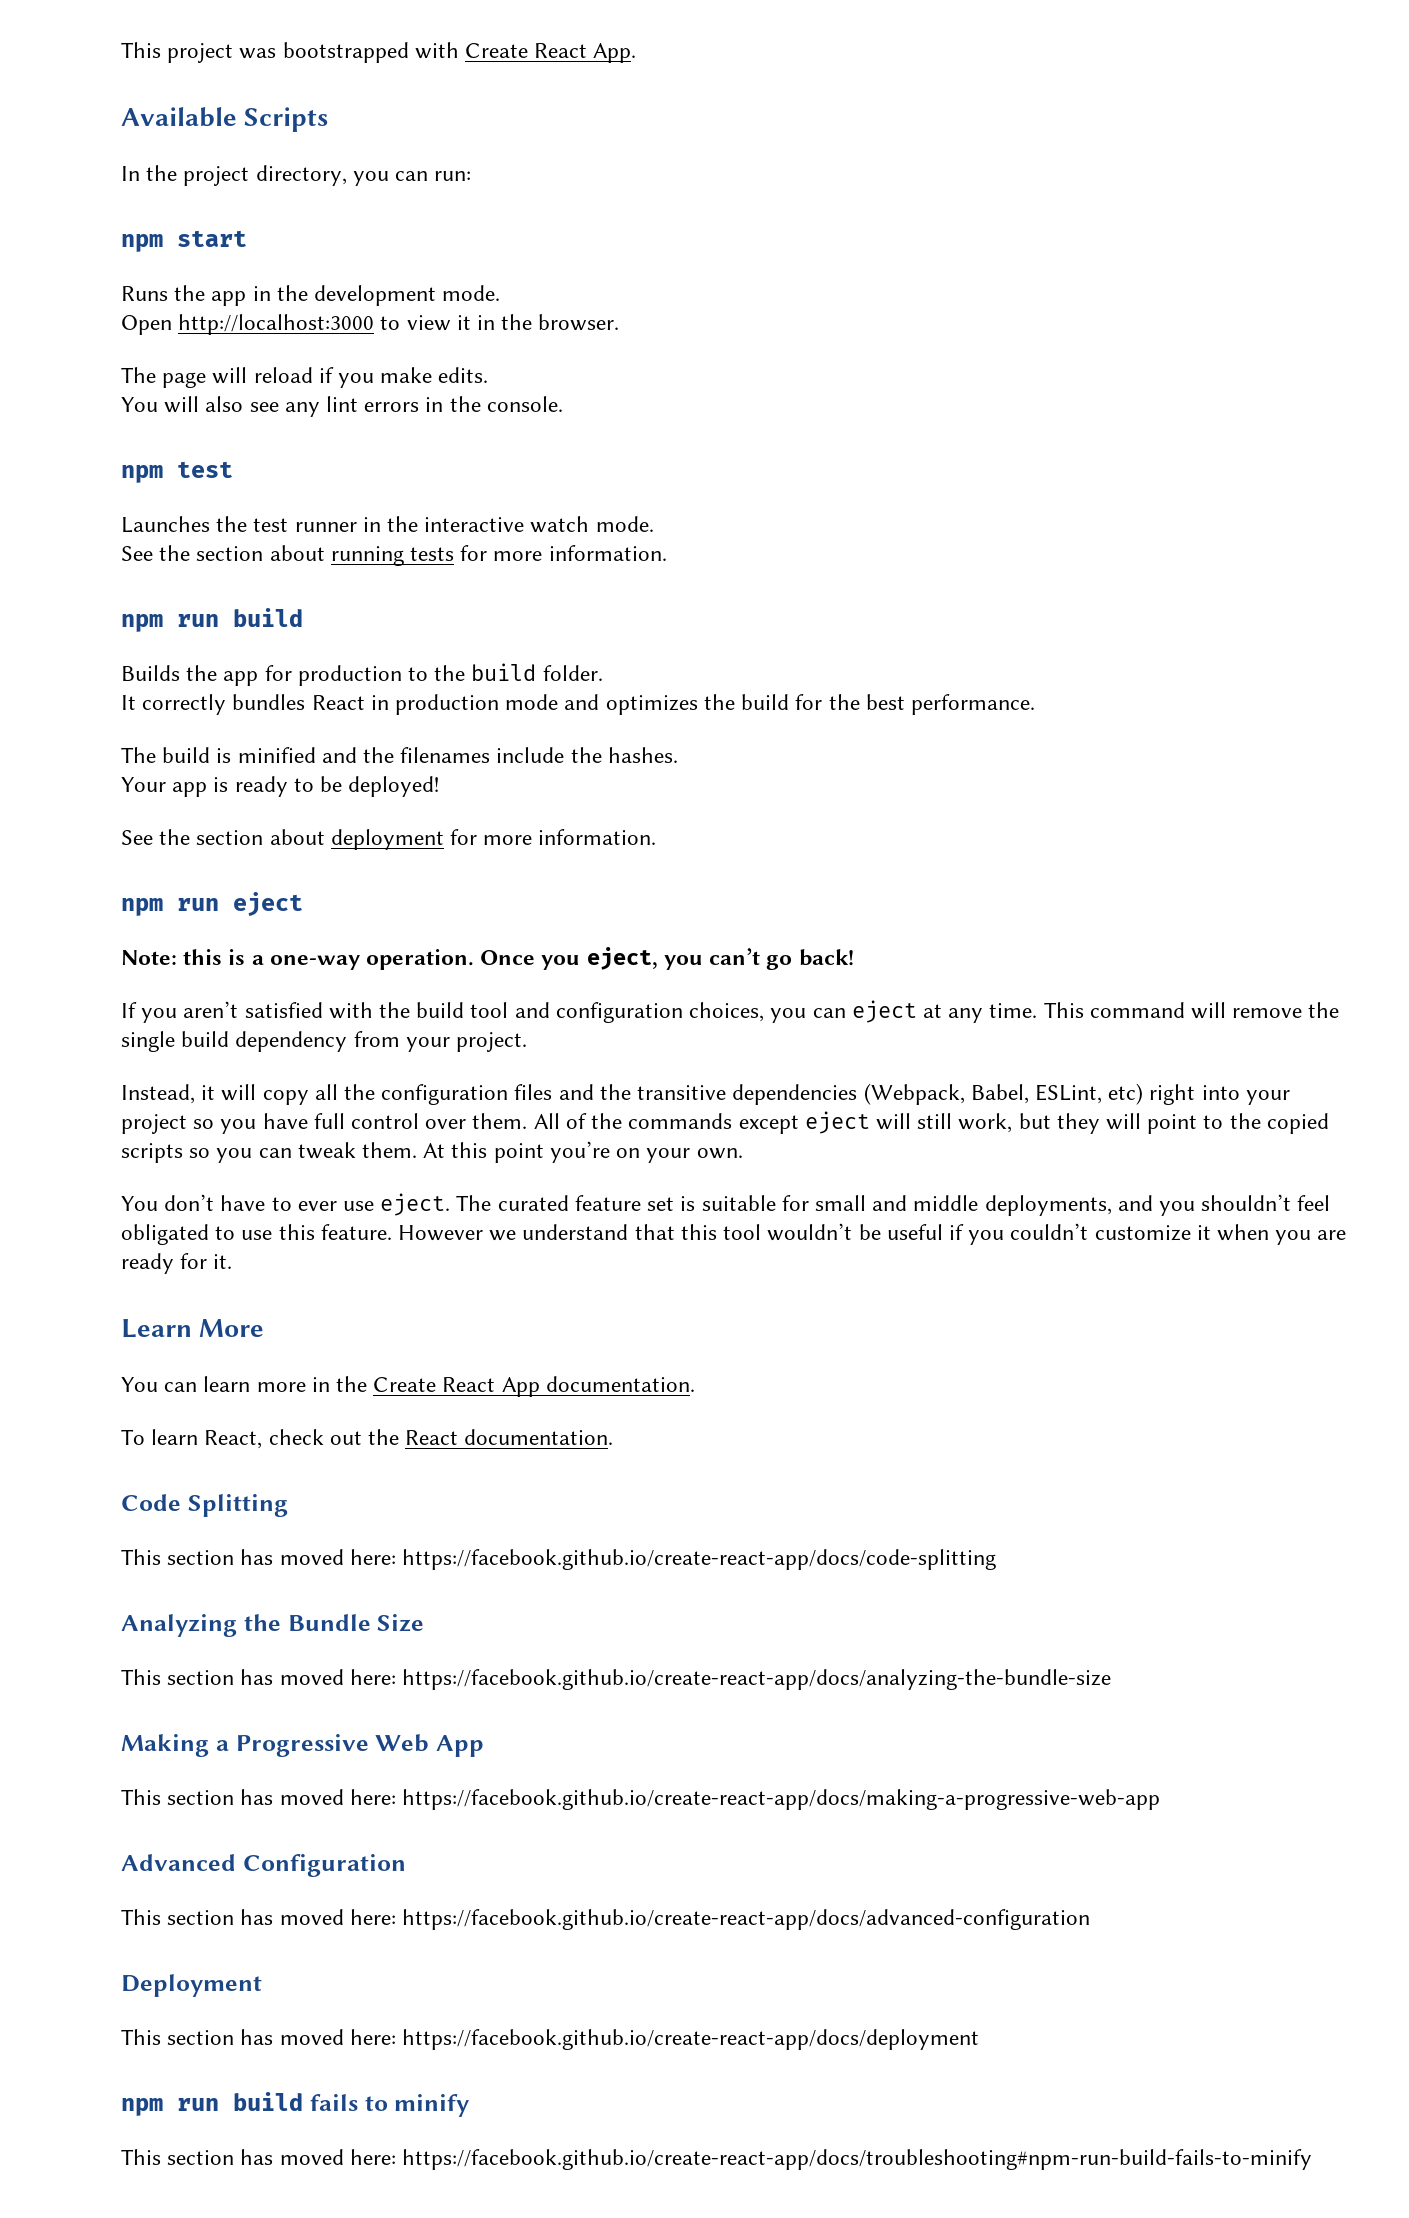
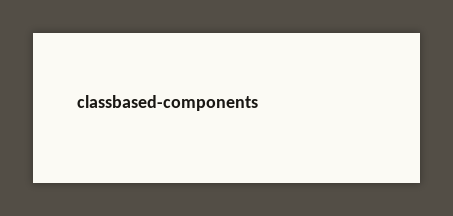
- This project was bootstrapped with Create React App.
- Available Scripts
- In the project directory, you can run:
- npm start
- Runs the app in the development mode.
- Open http://localhost:3000 to view it in the browser.
- The page will reload if you make edits.
- You will also see any lint errors in the console.
- npm test
- Launches the test runner in the interactive watch mode.
- See the section about running tests for more information.
- npm run build
- Builds the app for production to the build folder.
- It correctly bundles React in production mode and optimizes the build for the best performance.
- The build is minified and the filenames include the hashes.
- Your app is ready to be deployed!
- See the section about deployment for more information.
- npm run eject
- Note: this is a one-way operation. Once you eject, you can’t go back!
- If you aren’t satisfied with the build tool and configuration choices, you can eject at any time. This command will remove the single build dependency from your project.
- Instead, it will copy all the configuration files and the transitive dependencies (Webpack, Babel, ESLint, etc) right into your project so you have full control over them. All of the commands except eject will still work, but they will point to the copied scripts so you can tweak them. At this point you’re on your own.
- You don’t have to ever use eject. The curated feature set is suitable for small and middle deployments, and you shouldn’t feel obligated to use this feature. However we understand that this tool wouldn’t be useful if you couldn’t customize it when you are ready for it.
- Learn More
- You can learn more in the Create React App documentation.
- To learn React, check out the React documentation.
- Code Splitting
- This section has moved here: https://facebook.github.io/create-react-app/docs/code-splitting
- Analyzing the Bundle Size
- This section has moved here: https://facebook.github.io/create-react-app/docs/analyzing-the-bundle-size
- Making a Progressive Web App
- This section has moved here: https://facebook.github.io/create-react-app/docs/making-a-progressive-web-app
- Advanced Configuration
- This section has moved here: https://facebook.github.io/create-react-app/docs/advanced-configuration
- Deployment
- This section has moved here: https://facebook.github.io/create-react-app/docs/deployment
- npm run build fails to minify
- This section has moved here: https://facebook.github.io/create-react-app/docs/troubleshooting#npm-run-build-fails-to-minify
+ classbased-components

